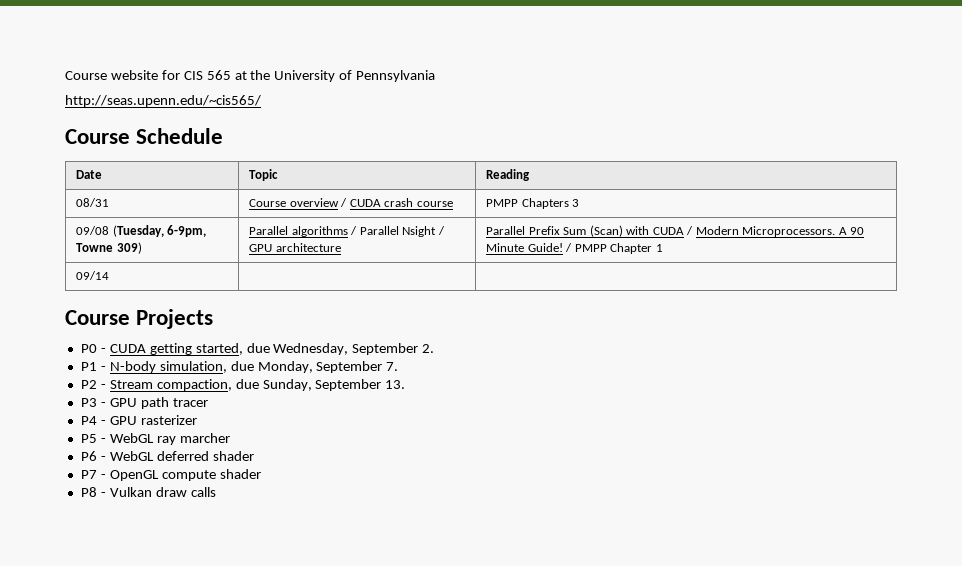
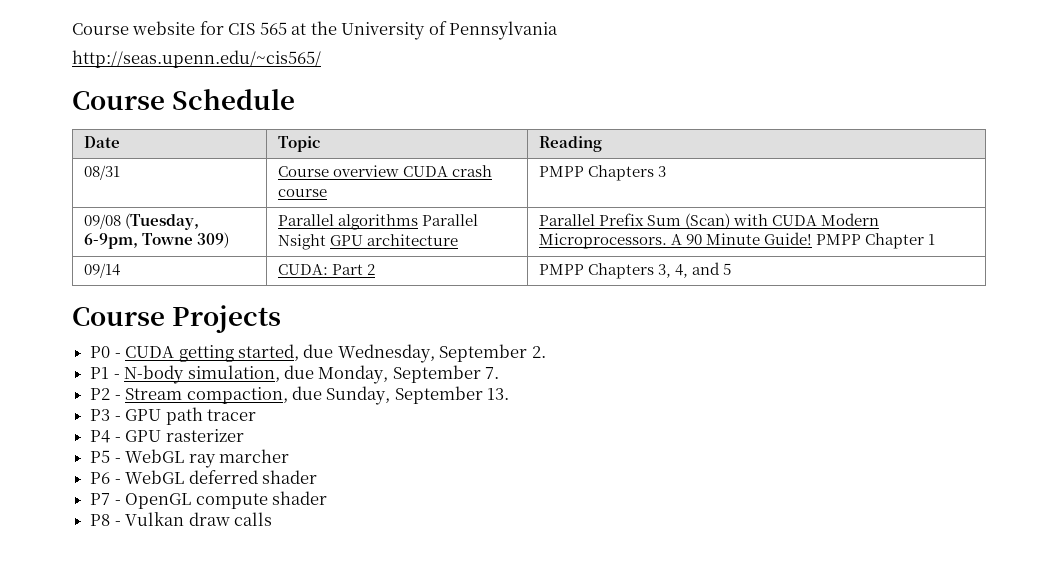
- 08/31 | Course overview / CUDA crash course | PMPP Chapters 3
+ 08/31 | Course overview CUDA crash course | PMPP Chapters 3
- 09/08 (Tuesday, 6-9pm, Towne 309) | Parallel algorithms / Parallel Nsight / GPU architecture | Parallel Prefix Sum (Scan) with CUDA / Modern Microprocessors. A 90 Minute Guide! / PMPP Chapter 1
+ 09/08 (Tuesday, 6-9pm, Towne 309) | Parallel algorithms Parallel Nsight GPU architecture | Parallel Prefix Sum (Scan) with CUDA Modern Microprocessors. A 90 Minute Guide! PMPP Chapter 1
- 09/14 | |
+ 09/14 | CUDA: Part 2 | PMPP Chapters 3, 4, and 5

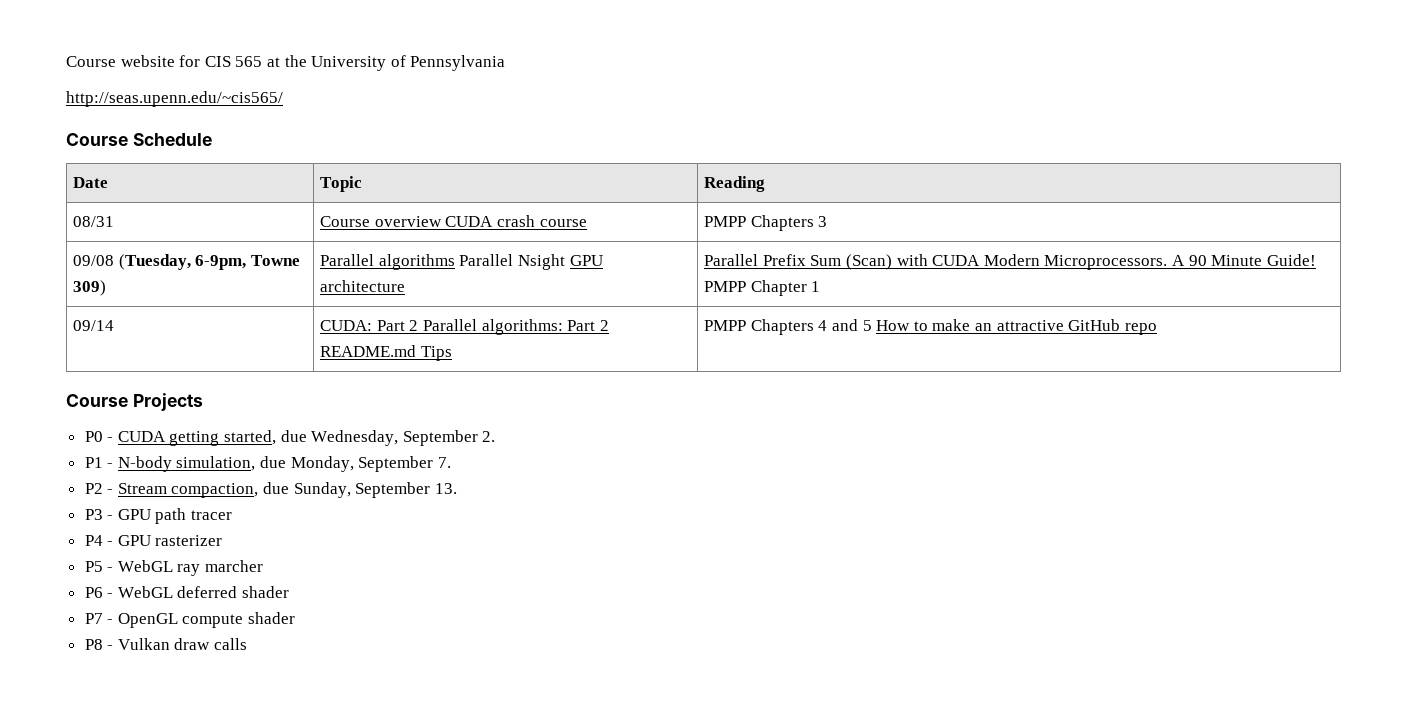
- 09/14 | CUDA: Part 2 | PMPP Chapters 3, 4, and 5
+ 09/14 | CUDA: Part 2 Parallel algorithms: Part 2 README.md Tips | PMPP Chapters 4 and 5 How to make an attractive GitHub repo

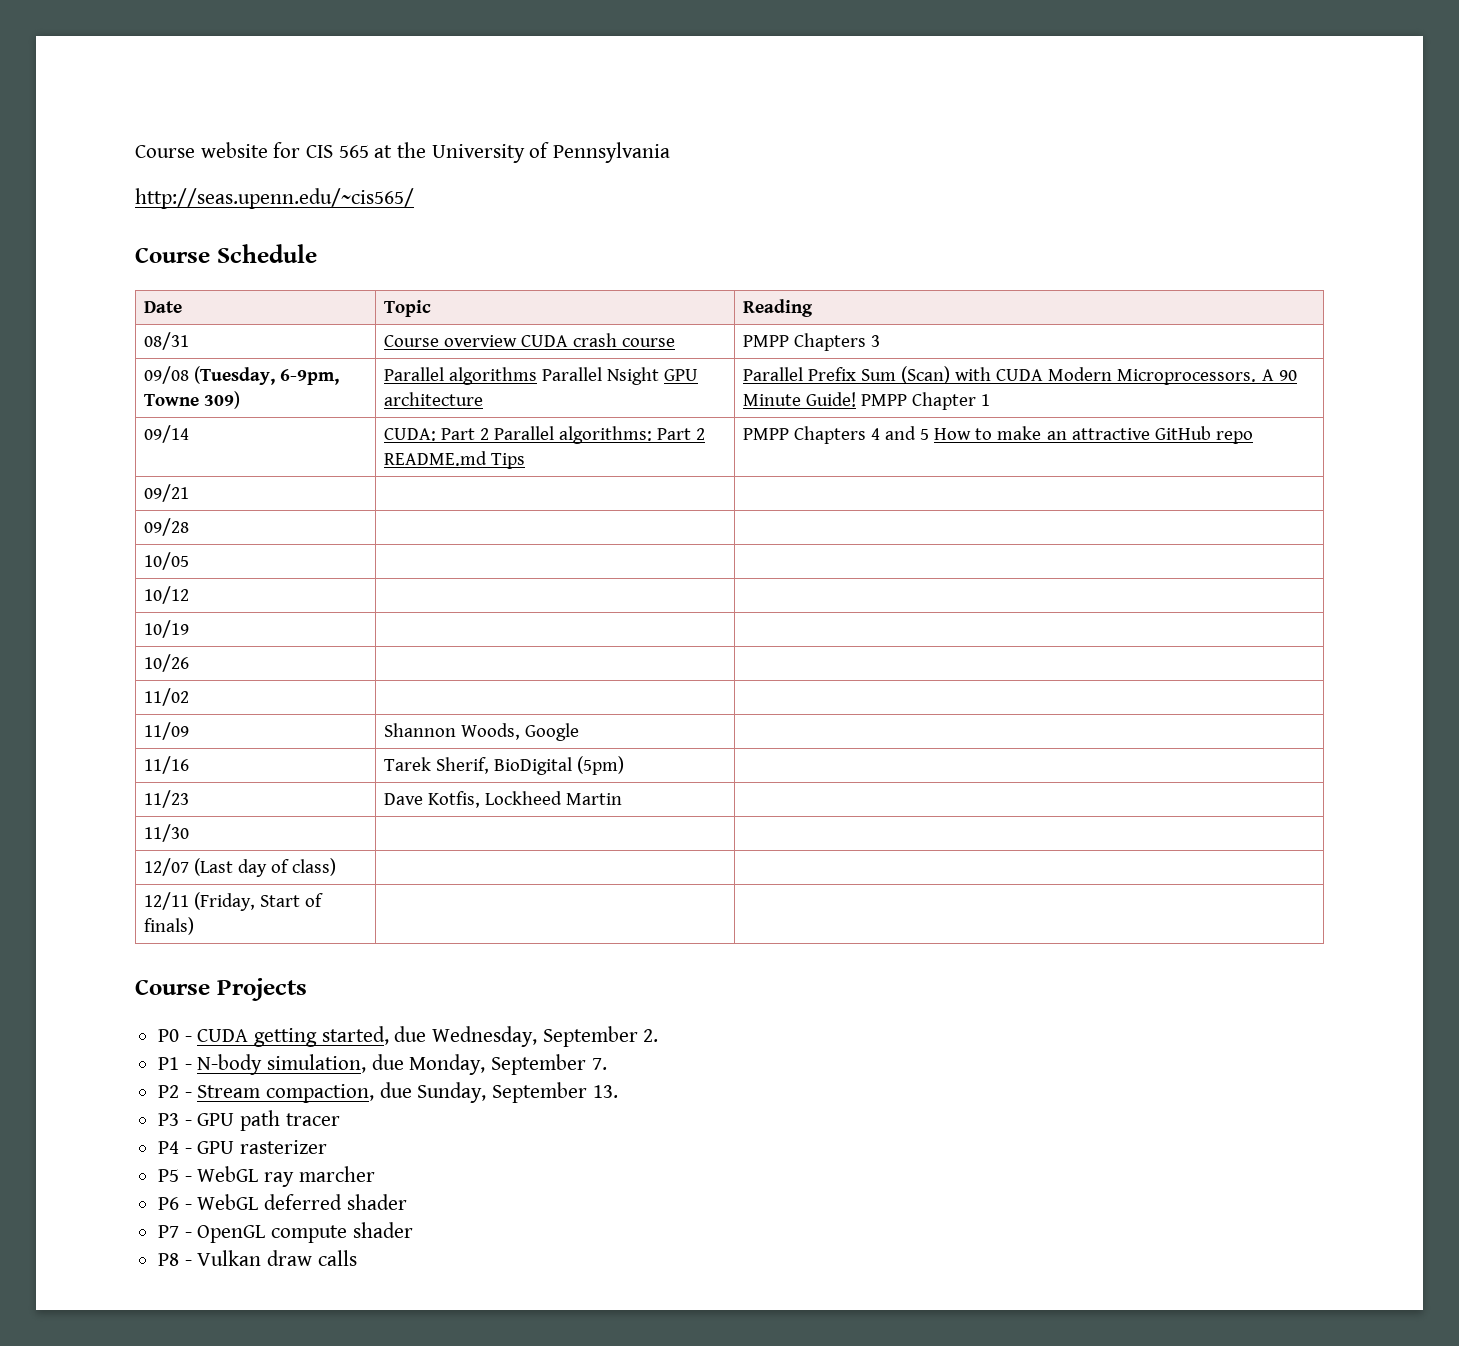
+ 09/21 | |
+ 09/28 | |
+ 10/05 | |
+ 10/12 | |
+ 10/19 | |
+ 10/26 | |
+ 11/02 | |
+ 11/09 | Shannon Woods, Google |
+ 11/16 | Tarek Sherif, BioDigital (5pm) |
+ 11/23 | Dave Kotfis, Lockheed Martin |
+ 11/30 | |
+ 12/07 (Last day of class) | |
+ 12/11 (Friday, Start of finals) | |

